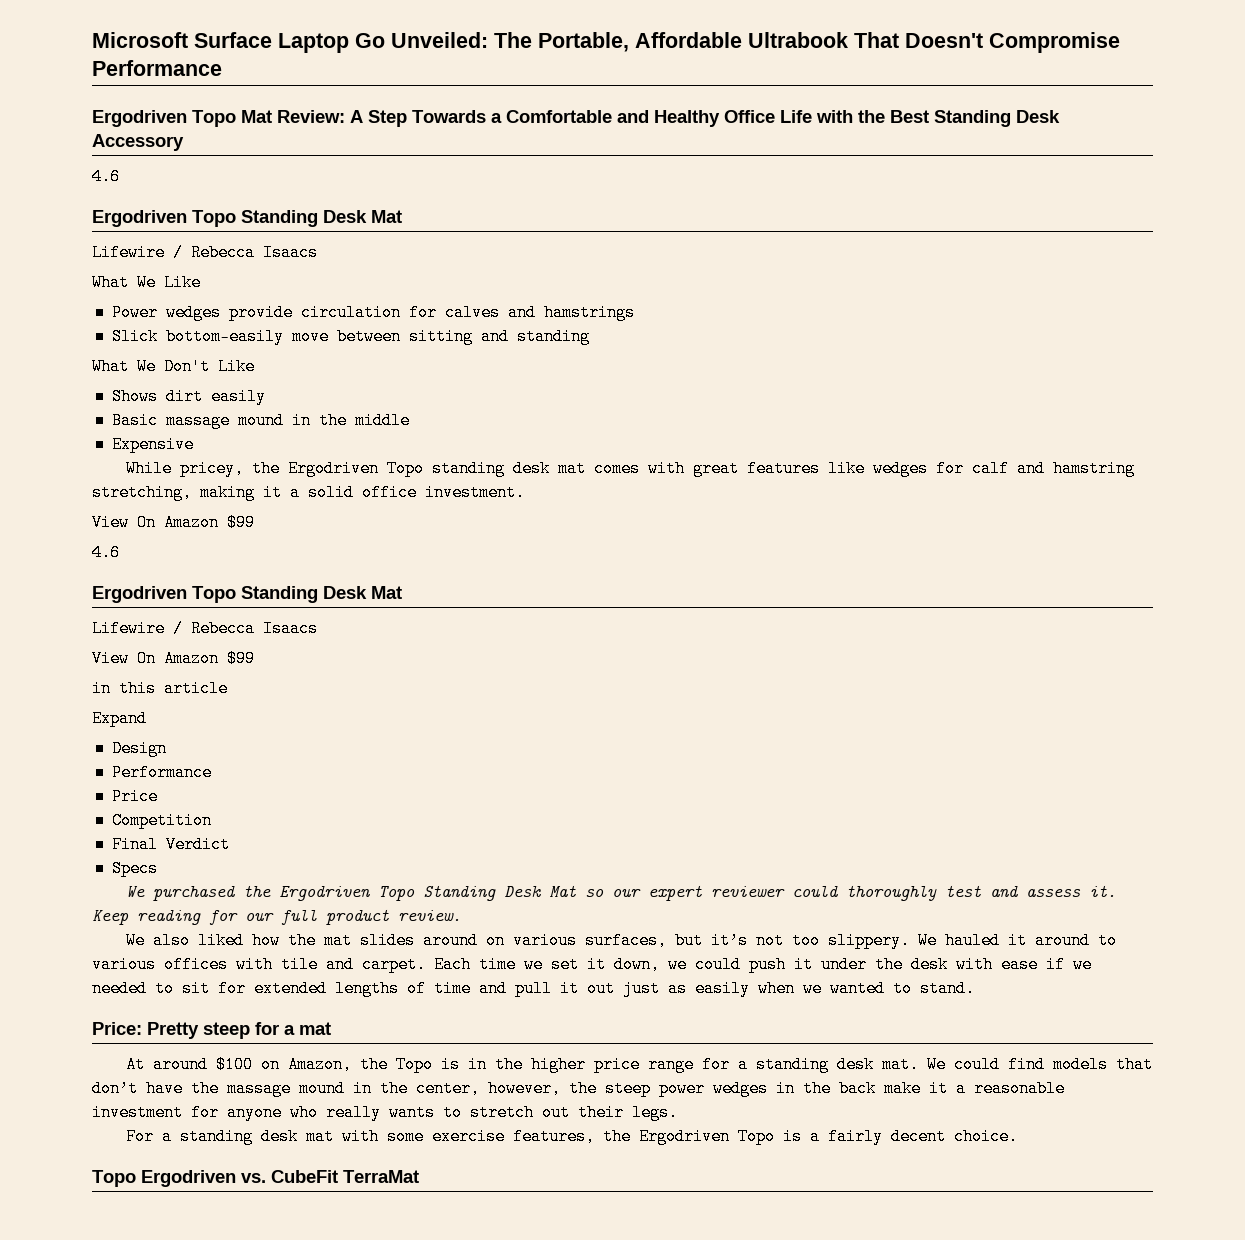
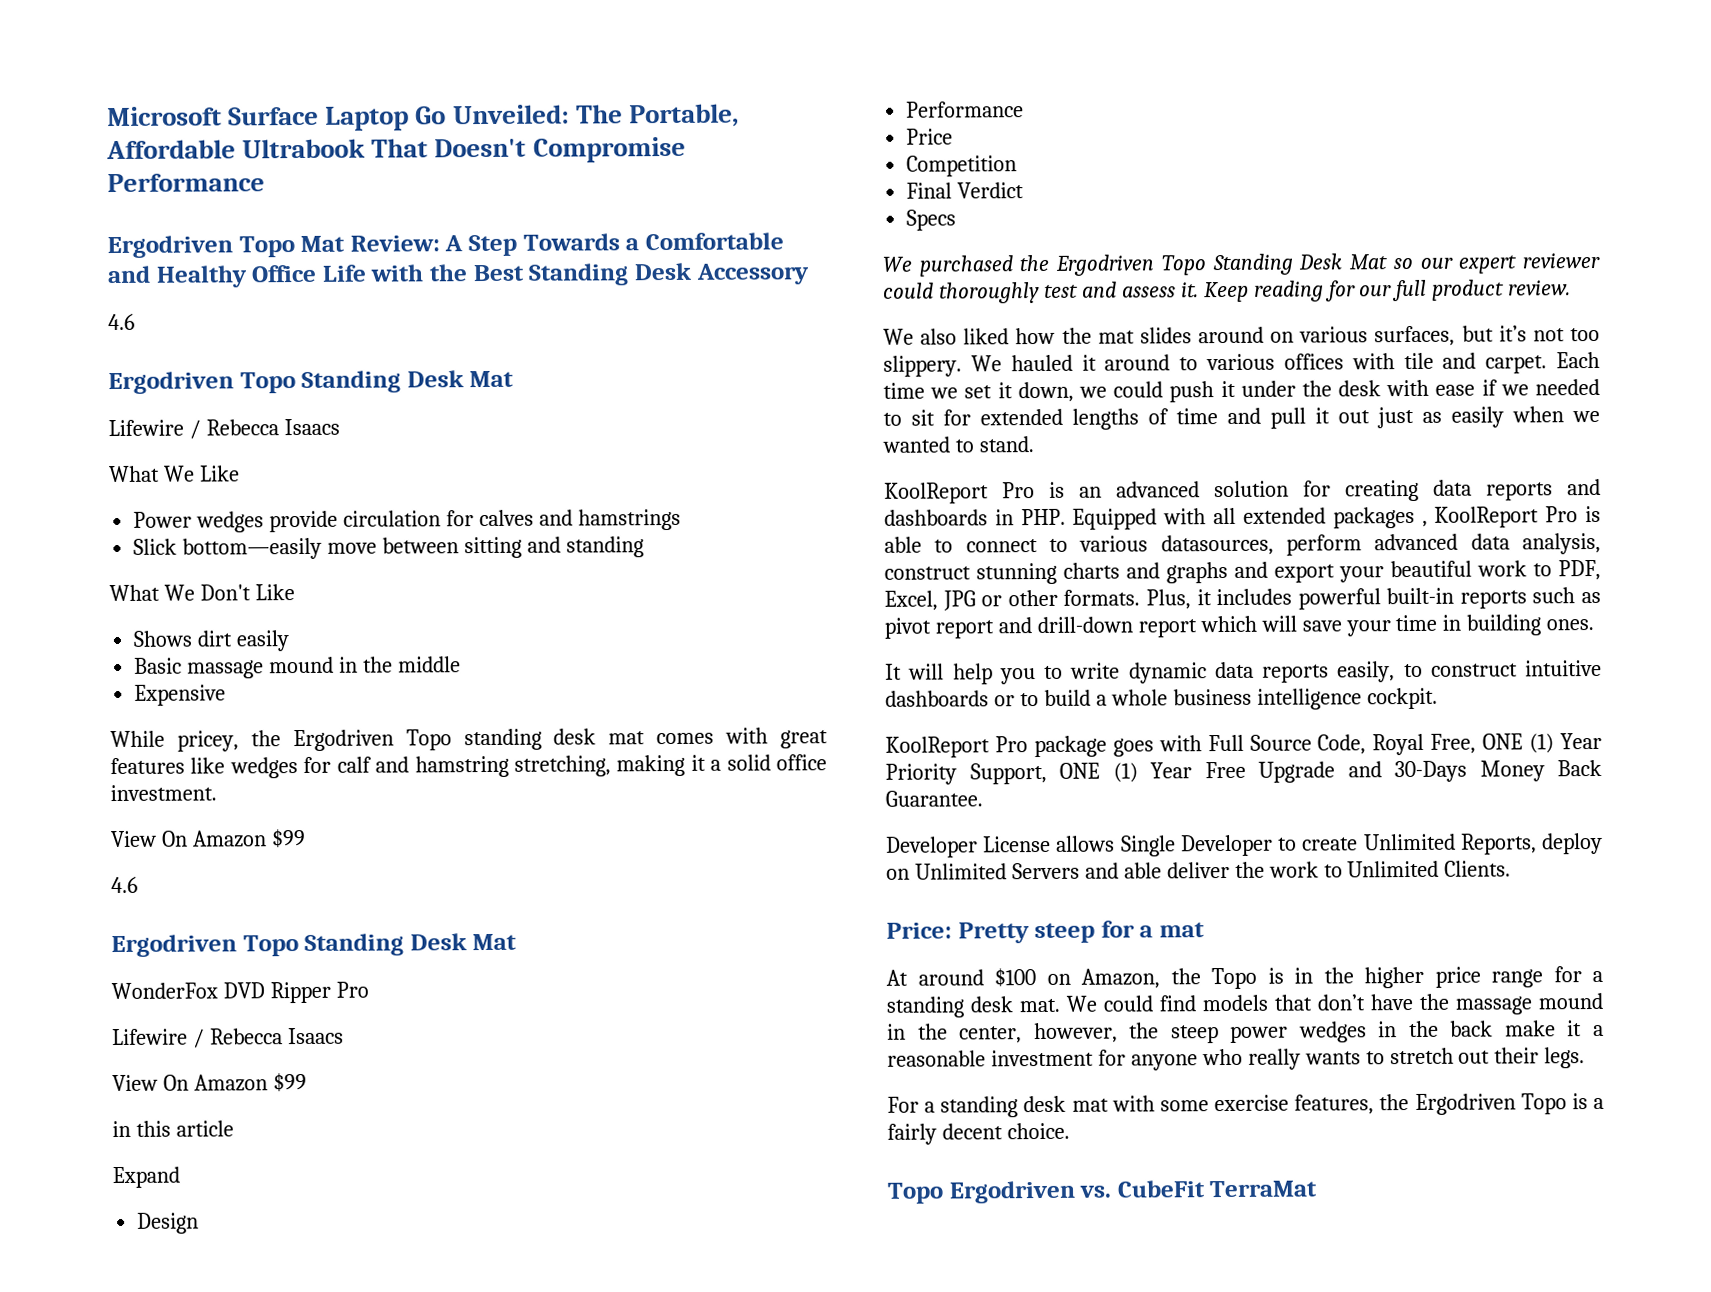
+ WonderFox DVD Ripper Pro
+ KoolReport Pro is an advanced solution for creating data reports and dashboards in PHP. Equipped with all extended packages , KoolReport Pro is able to connect to various datasources, perform advanced data analysis, construct stunning charts and graphs and export your beautiful work to PDF, Excel, JPG or other formats. Plus, it includes powerful built-in reports such as pivot report and drill-down report which will save your time in building ones.
+ It will help you to write dynamic data reports easily, to construct intuitive dashboards or to build a whole business intelligence cockpit.
+ KoolReport Pro package goes with Full Source Code, Royal Free, ONE (1) Year Priority Support, ONE (1) Year Free Upgrade and 30-Days Money Back Guarantee.
+ Developer License allows Single Developer to create Unlimited Reports, deploy on Unlimited Servers and able deliver the work to Unlimited Clients.

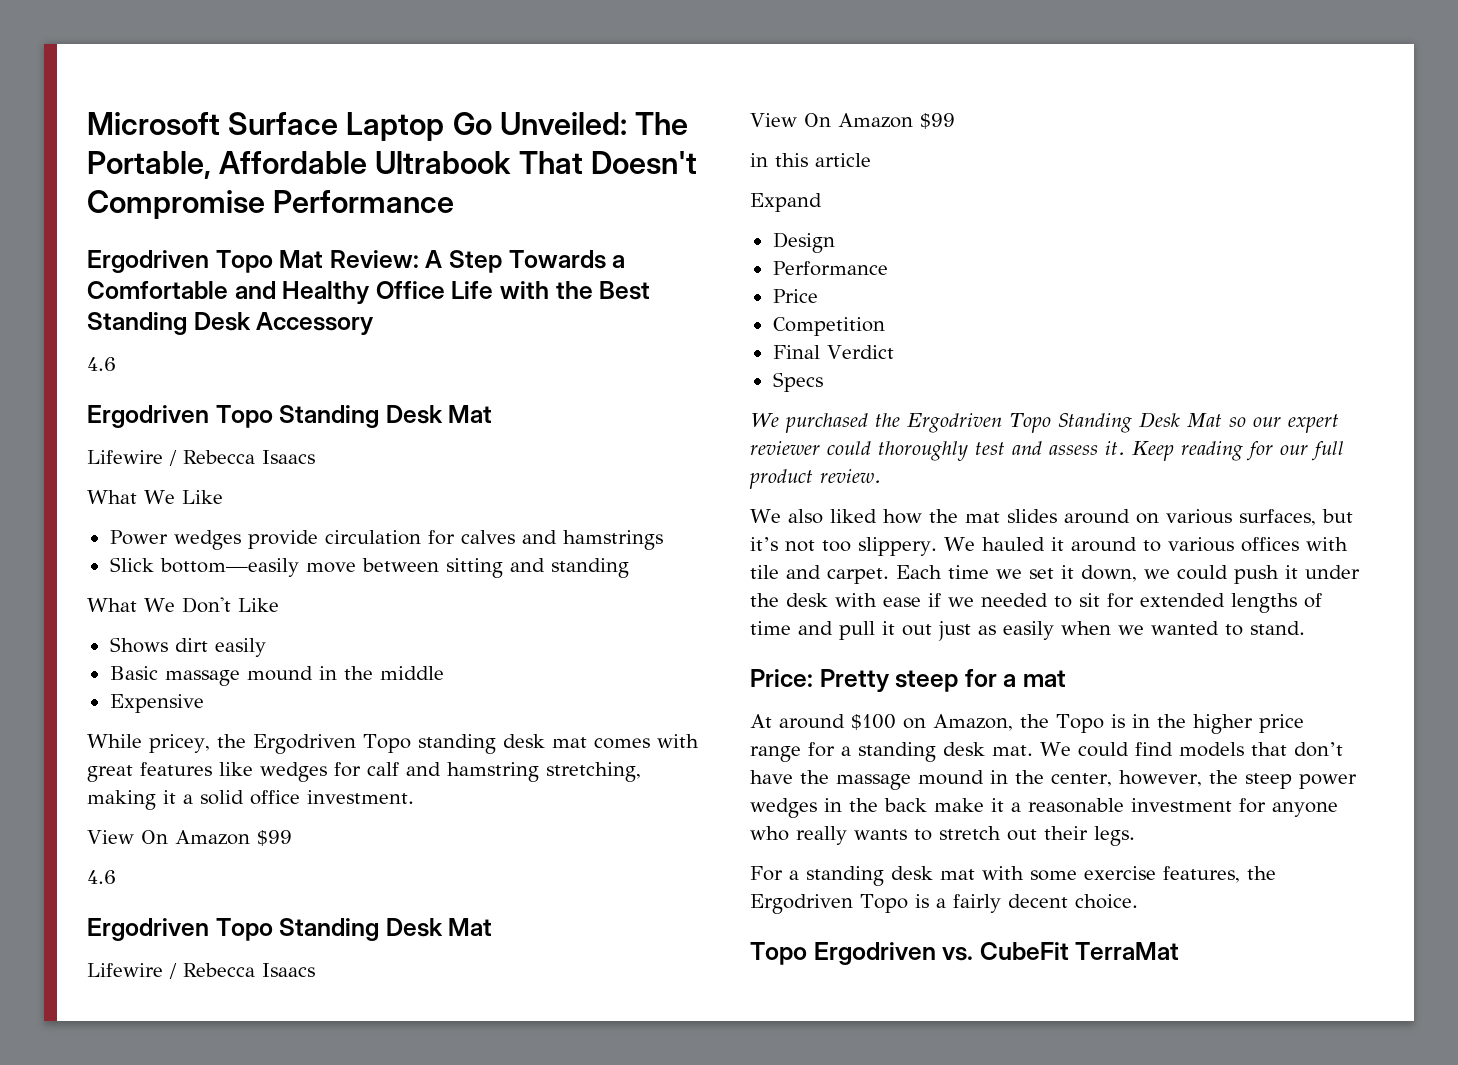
- WonderFox DVD Ripper Pro
- KoolReport Pro is an advanced solution for creating data reports and dashboards in PHP. Equipped with all extended packages , KoolReport Pro is able to connect to various datasources, perform advanced data analysis, construct stunning charts and graphs and export your beautiful work to PDF, Excel, JPG or other formats. Plus, it includes powerful built-in reports such as pivot report and drill-down report which will save your time in building ones.
- It will help you to write dynamic data reports easily, to construct intuitive dashboards or to build a whole business intelligence cockpit.
- KoolReport Pro package goes with Full Source Code, Royal Free, ONE (1) Year Priority Support, ONE (1) Year Free Upgrade and 30-Days Money Back Guarantee.
- Developer License allows Single Developer to create Unlimited Reports, deploy on Unlimited Servers and able deliver the work to Unlimited Clients.

